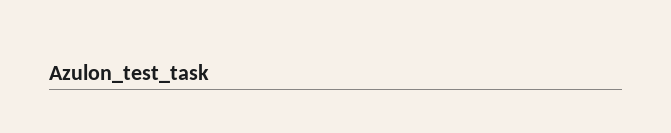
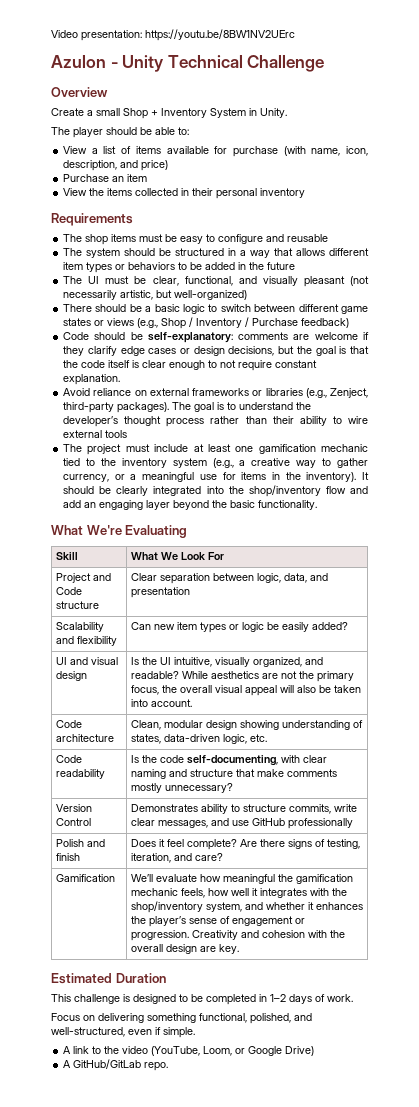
- Azulon_test_task
+ Video presentation: https://youtu.be/8BW1NV2UErc
+ Azulon - Unity Technical Challenge
+ Overview
+ Create a small Shop + Inventory System in Unity.
+ The player should be able to:
+ View a list of items available for purchase (with name, icon, description, and price)
+ Purchase an item
+ View the items collected in their personal inventory
+ Requirements
+ The shop items must be easy to configure and reusable
+ The system should be structured in a way that allows different item types or behaviors to be added in the future
+ The UI must be clear, functional, and visually pleasant (not necessarily artistic, but well-organized)
+ There should be a basic logic to switch between different game states or views (e.g., Shop / Inventory / Purchase feedback)
+ Code should be self-explanatory: comments are welcome if they clarify edge cases or design decisions, but the goal is that the code itself is clear enough to not require constant explanation.
+ Avoid reliance on external frameworks or libraries (e.g., Zenject, third-party packages). The goal is to understand the developer’s thought process rather than their ability to wire external tools
+ The project must include at least one gamification mechanic tied to the inventory system (e.g., a creative way to gather currency, or a meaningful use for items in the inventory). It should be clearly integrated into the shop/inventory flow and add an engaging layer beyond the basic functionality.
+ What We're Evaluating
+ Skill | What We Look For
+ Project and Code structure | Clear separation between logic, data, and presentation
+ Scalability and flexibility | Can new item types or logic be easily added?
+ UI and visual design | Is the UI intuitive, visually organized, and readable? While aesthetics are not the primary focus, the overall visual appeal will also be taken into account.
+ Code architecture | Clean, modular design showing understanding of states, data-driven logic, etc.
+ Code readability | Is the code self-documenting, with clear naming and structure that make comments mostly unnecessary?
+ Version Control | Demonstrates ability to structure commits, write clear messages, and use GitHub professionally
+ Polish and finish | Does it feel complete? Are there signs of testing, iteration, and care?
+ Gamification | We’ll evaluate how meaningful the gamification mechanic feels, how well it integrates with the shop/inventory system, and whether it enhances the player’s sense of engagement or progression. Creativity and cohesion with the overall design are key.
+ Estimated Duration
+ This challenge is designed to be completed in 1–2 days of work.
+ Focus on delivering something functional, polished, and well-structured, even if simple.
+ A link to the video (YouTube, Loom, or Google Drive)
+ A GitHub/GitLab repo.

